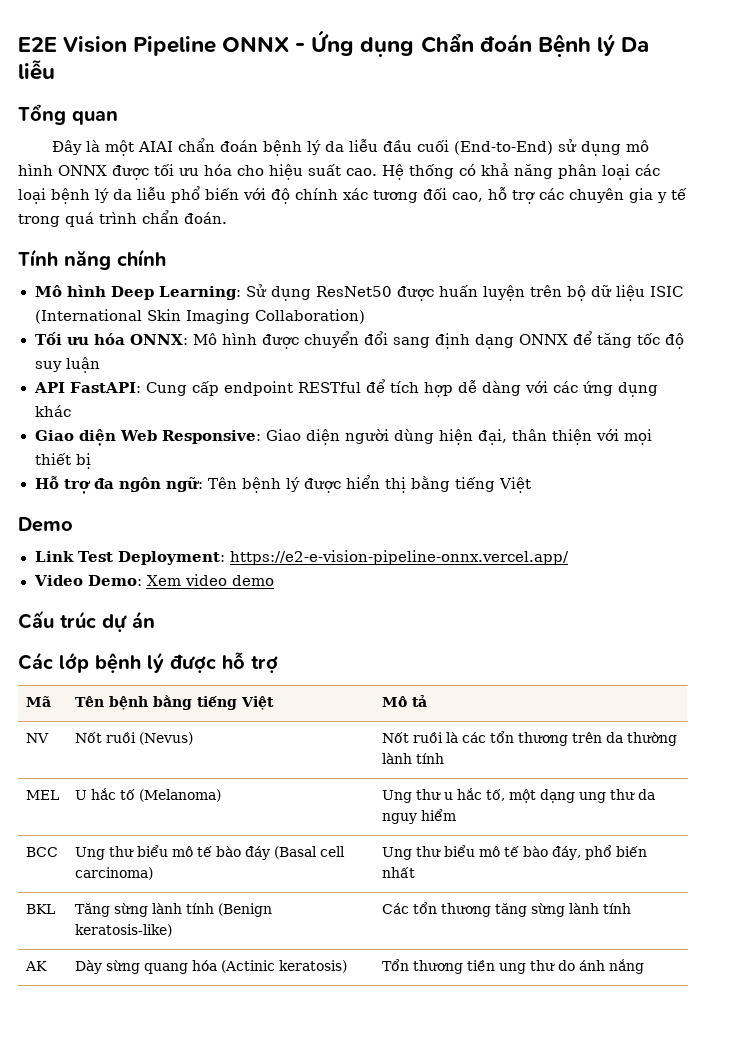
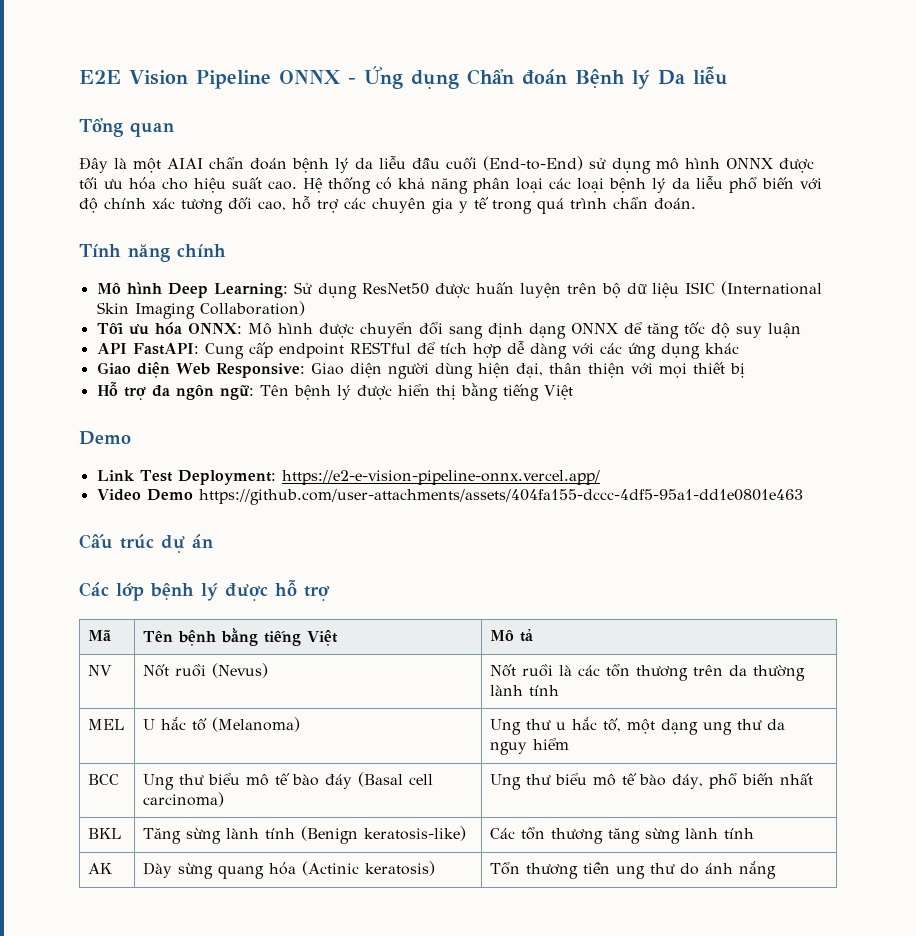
- Video Demo: Xem video demo
+ Video Demo https://github.com/user-attachments/assets/404fa155-dccc-4df5-95a1-dd1e0801e463

